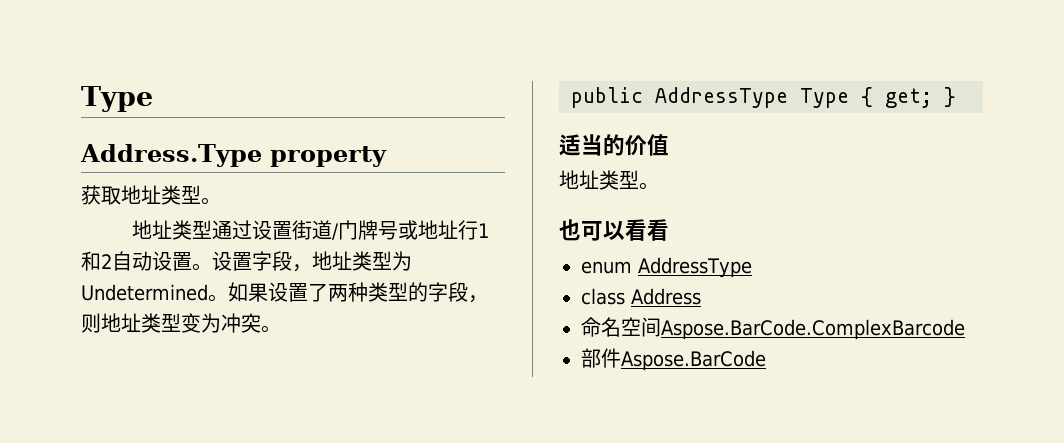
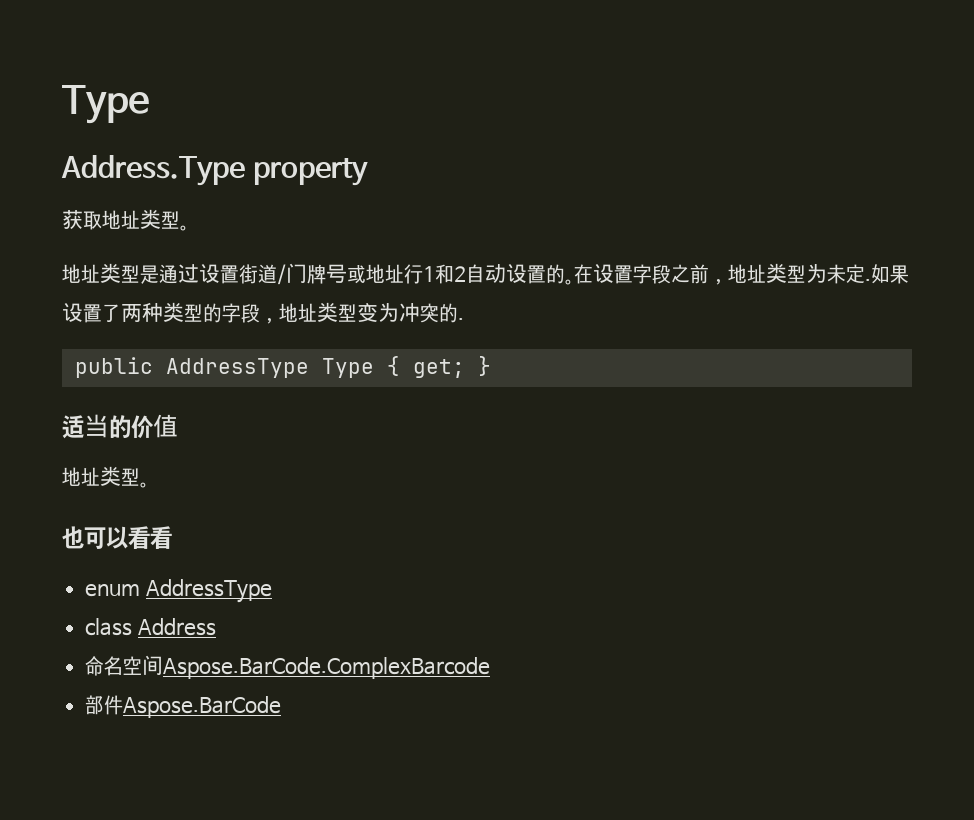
- 地址类型通过设置街道/门牌号或地址行1和2自动设置。设置字段，地址类型为Undetermined。
+ 地址类型是通过设置街道/门牌号或地址行1和2自动设置的。在设置字段之前，地址类型为未定.
- 如果设置了两种类型的字段，则地址类型变为冲突。
+ 如果设置了两种类型的字段，地址类型变为冲突的.

